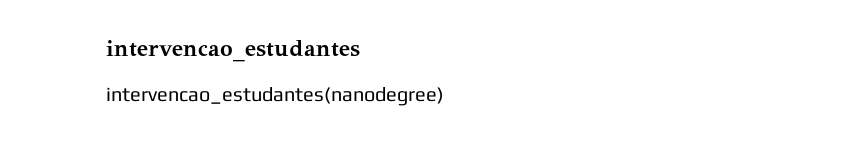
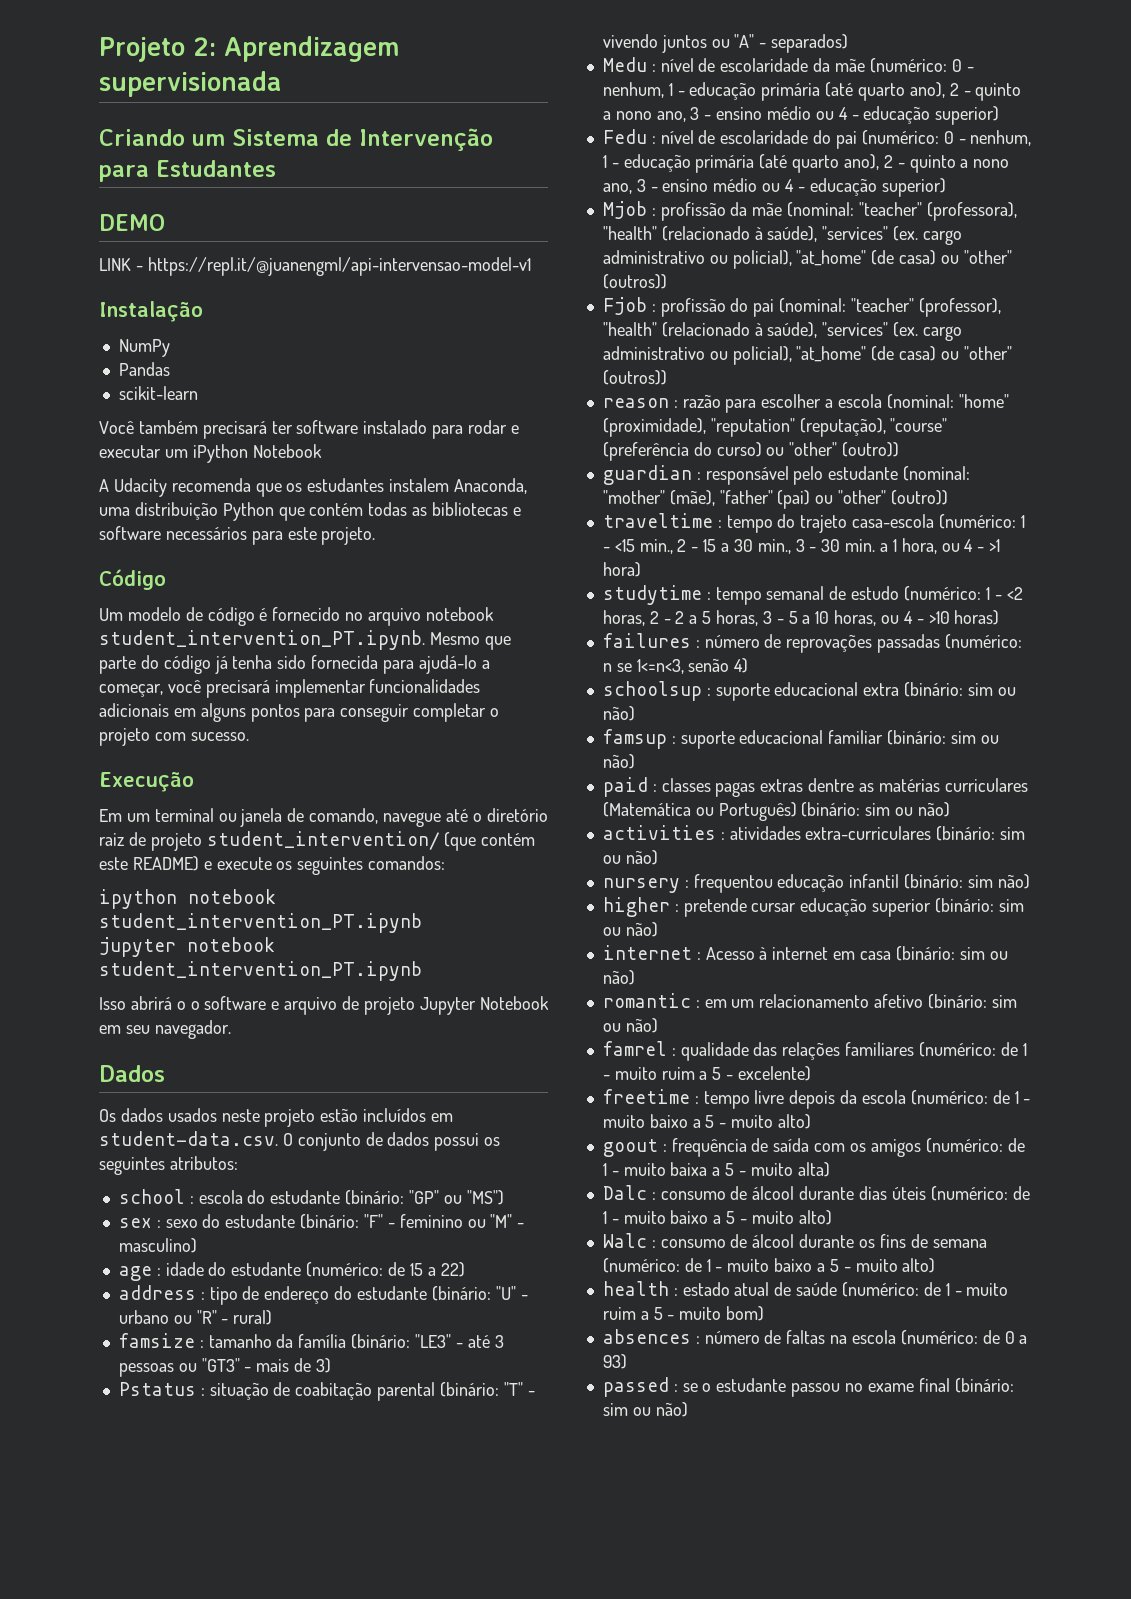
- intervencao_estudantes
- intervencao_estudantes(nanodegree)
+ Projeto 2: Aprendizagem supervisionada
+ Criando um Sistema de Intervenção para Estudantes
+ DEMO
+ LINK - https://repl.it/@juanengml/api-intervensao-model-v1
+ Instalação
+ NumPy
+ Pandas
+ scikit-learn
+ Você também precisará ter software instalado para rodar e executar um iPython Notebook
+ A Udacity recomenda que os estudantes instalem Anaconda, uma distribuição Python que contém todas as bibliotecas e software necessários para este projeto.
+ Código
+ Um modelo de código é fornecido no arquivo notebook student_intervention_PT.ipynb. Mesmo que parte do código já tenha sido fornecida para ajudá-lo a começar, você precisará implementar funcionalidades adicionais em alguns pontos para conseguir completar o projeto com sucesso.
+ Execução
+ Em um terminal ou janela de comando, navegue até o diretório raiz de projeto student_intervention/ (que contém este README) e execute os seguintes comandos:
+ ipython notebook student_intervention_PT.ipynb
+ jupyter notebook student_intervention_PT.ipynb
+ Isso abrirá o o software e arquivo de projeto Jupyter Notebook em seu navegador.
+ Dados
+ Os dados usados neste projeto estão incluídos em student-data.csv. O conjunto de dados possui os seguintes atributos:
+ school : escola do estudante (binário: "GP" ou "MS")
+ sex : sexo do estudante (binário: "F" - feminino ou "M" - masculino)
+ age : idade do estudante (numérico: de 15 a 22)
+ address : tipo de endereço do estudante (binário: "U" - urbano ou "R" - rural)
+ famsize : tamanho da família (binário: "LE3" - até 3 pessoas ou "GT3" - mais de 3)
+ Pstatus : situação de coabitação parental (binário: "T" - vivendo juntos ou "A" - separados)
+ Medu : nível de escolaridade da mãe (numérico: 0 - nenhum, 1 - educação primária (até quarto ano), 2 - quinto a nono ano, 3 - ensino médio ou 4 - educação superior)
+ Fedu : nível de escolaridade do pai (numérico: 0 - nenhum, 1 - educação primária (até quarto ano), 2 - quinto a nono ano, 3 - ensino médio ou 4 - educação superior)
+ Mjob : profissão da mãe (nominal: "teacher" (professora), "health" (relacionado à saúde), "services" (ex. cargo administrativo ou policial), "at_home" (de casa) ou "other" (outros))
+ Fjob : profissão do pai (nominal: "teacher" (professor), "health" (relacionado à saúde), "services" (ex. cargo administrativo ou policial), "at_home" (de casa) ou "other" (outros))
+ reason : razão para escolher a escola (nominal: "home" (proximidade), "reputation" (reputação), "course" (preferência do curso) ou "other" (outro))
+ guardian : responsável pelo estudante (nominal: "mother" (mãe), "father" (pai) ou "other" (outro))
+ traveltime : tempo do trajeto casa-escola (numérico: 1 - <15 min., 2 - 15 a 30 min., 3 - 30 min. a 1 hora, ou 4 - >1 hora)
+ studytime : tempo semanal de estudo (numérico: 1 - <2 horas, 2 - 2 a 5 horas, 3 - 5 a 10 horas, ou 4 - >10 horas)
+ failures : número de reprovações passadas (numérico: n se 1<=n<3, senão 4)
+ schoolsup : suporte educacional extra (binário: sim ou não)
+ famsup : suporte educacional familiar (binário: sim ou não)
+ paid : classes pagas extras dentre as matérias curriculares (Matemática ou Português) (binário: sim ou não)
+ activities : atividades extra-curriculares (binário: sim ou não)
+ nursery : frequentou educação infantil (binário: sim não)
+ higher : pretende cursar educação superior (binário: sim ou não)
+ internet : Acesso à internet em casa (binário: sim ou não)
+ romantic : em um relacionamento afetivo (binário: sim ou não)
+ famrel : qualidade das relações familiares (numérico: de 1 - muito ruim a 5 - excelente)
+ freetime : tempo livre depois da escola (numérico: de 1 - muito baixo a 5 - muito alto)
+ goout : frequência de saída com os amigos (numérico: de 1 - muito baixa a 5 - muito alta)
+ Dalc : consumo de álcool durante dias úteis (numérico: de 1 - muito baixo a 5 - muito alto)
+ Walc : consumo de álcool durante os fins de semana (numérico: de 1 - muito baixo a 5 - muito alto)
+ health : estado atual de saúde (numérico: de 1 - muito ruim a 5 - muito bom)
+ absences : número de faltas na escola (numérico: de 0 a 93)
+ passed : se o estudante passou no exame final (binário: sim ou não)

